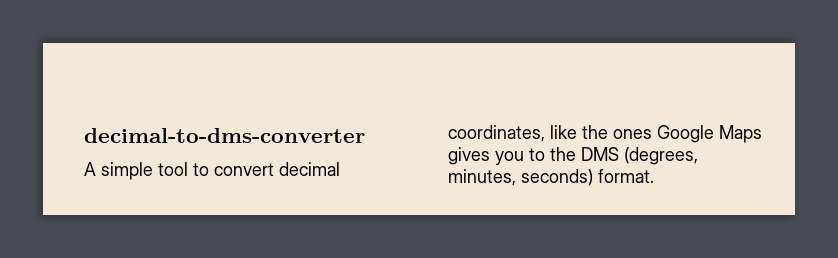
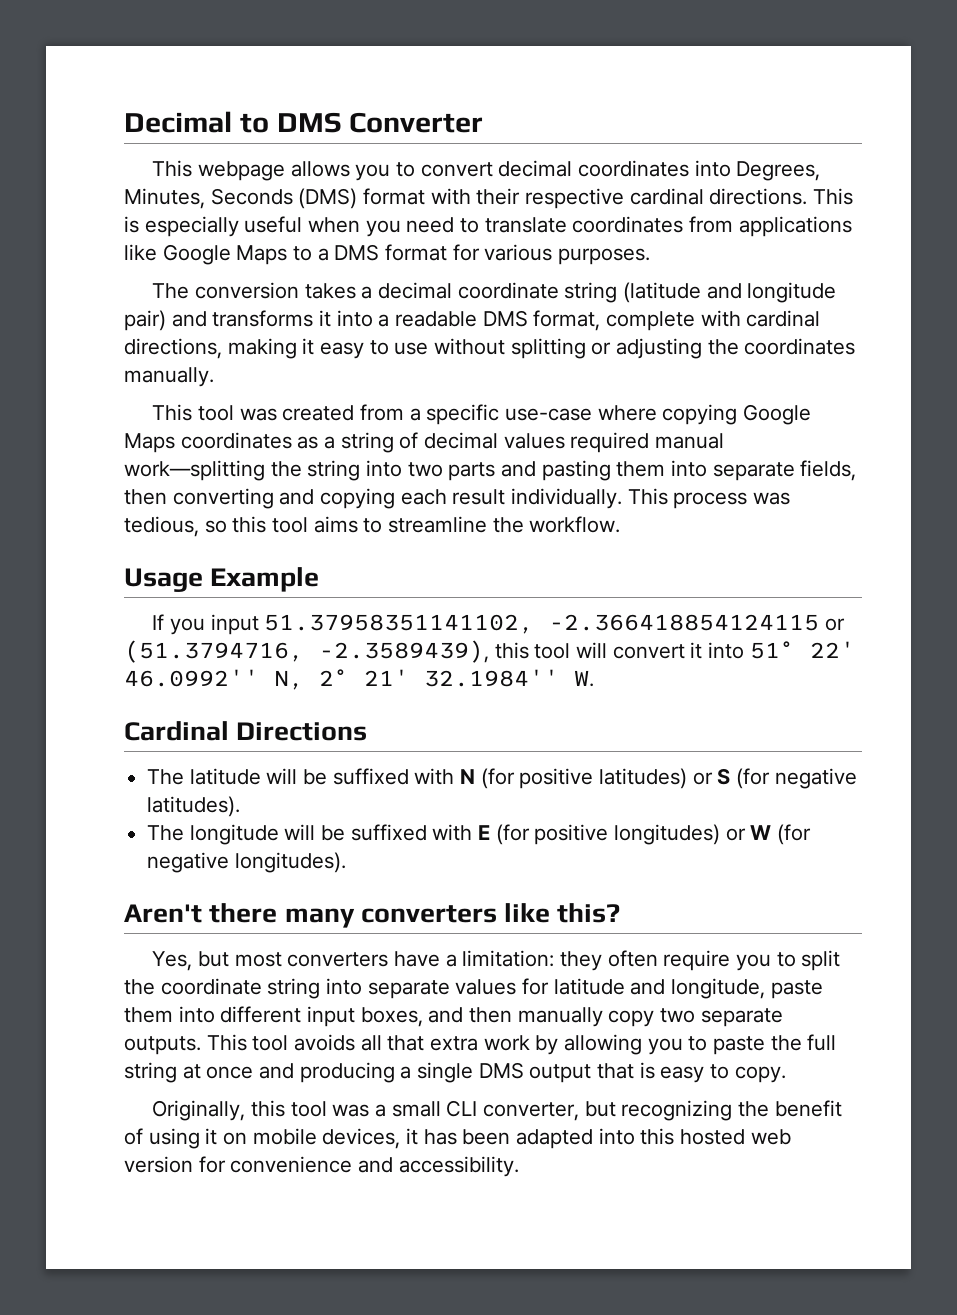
- decimal-to-dms-converter
- A simple tool to convert decimal coordinates, like the ones Google Maps gives you to the DMS (degrees, minutes, seconds) format.
+ Decimal to DMS Converter
+ This webpage allows you to convert decimal coordinates into Degrees, Minutes, Seconds (DMS) format with their respective cardinal directions. This is especially useful when you need to translate coordinates from applications like Google Maps to a DMS format for various purposes.
+ The conversion takes a decimal coordinate string (latitude and longitude pair) and transforms it into a readable DMS format, complete with cardinal directions, making it easy to use without splitting or adjusting the coordinates manually.
+ This tool was created from a specific use-case where copying Google Maps coordinates as a string of decimal values required manual work—splitting the string into two parts and pasting them into separate fields, then converting and copying each result individually. This process was tedious, so this tool aims to streamline the workflow.
+ Usage Example
+ If you input 51.37958351141102, -2.366418854124115 or (51.3794716, -2.3589439), this tool will convert it into 51° 22' 46.0992'' N, 2° 21' 32.1984'' W.
+ Cardinal Directions
+ The latitude will be suffixed with N (for positive latitudes) or S (for negative latitudes).
+ The longitude will be suffixed with E (for positive longitudes) or W (for negative longitudes).
+ Aren't there many converters like this?
+ Yes, but most converters have a limitation: they often require you to split the coordinate string into separate values for latitude and longitude, paste them into different input boxes, and then manually copy two separate outputs. This tool avoids all that extra work by allowing you to paste the full string at once and producing a single DMS output that is easy to copy.
+ Originally, this tool was a small CLI converter, but recognizing the benefit of using it on mobile devices, it has been adapted into this hosted web version for convenience and accessibility.

